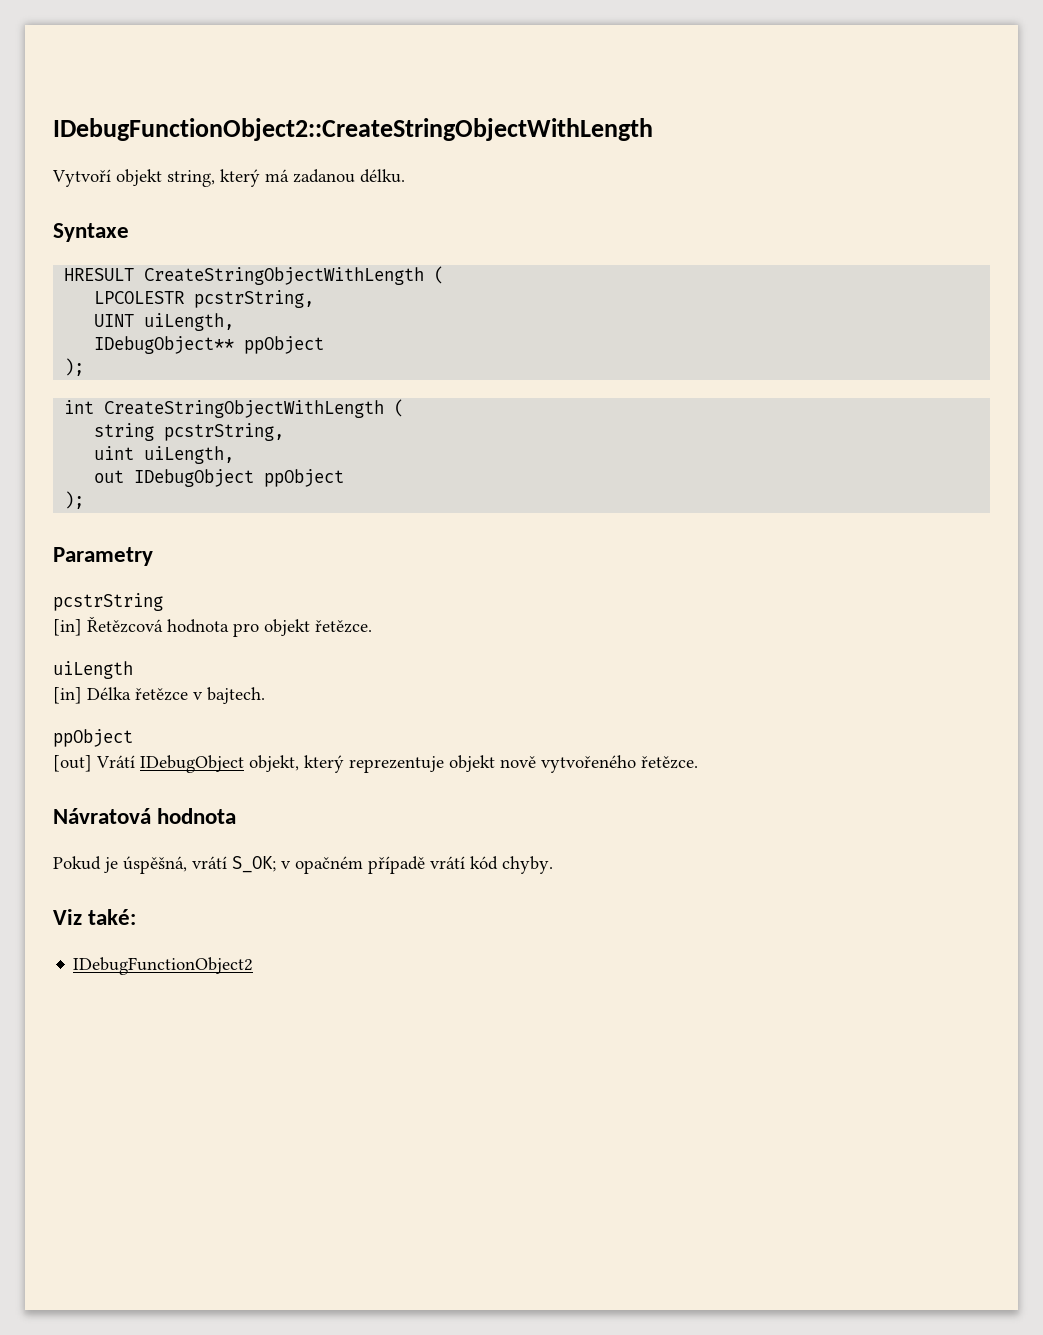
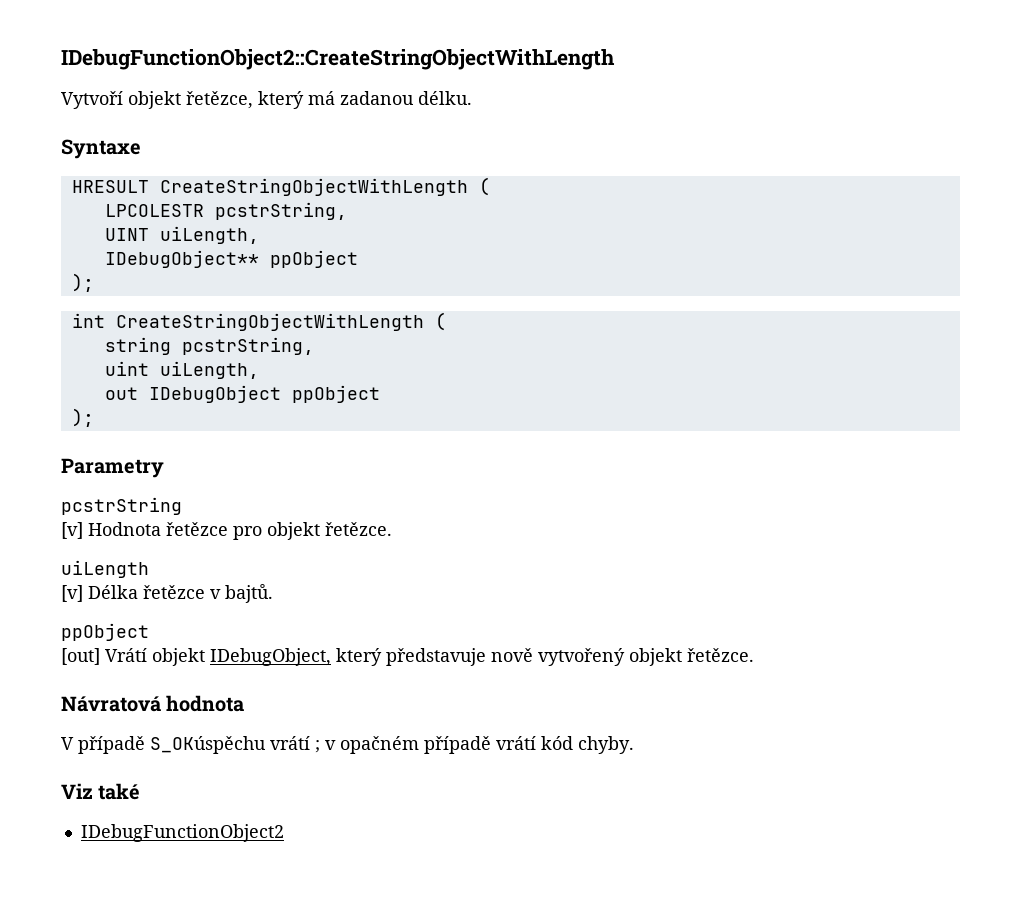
- Vytvoří objekt string, který má zadanou délku.
+ Vytvoří objekt řetězce, který má zadanou délku.
- [in] Řetězcová hodnota pro objekt řetězce.
+ [v] Hodnota řetězce pro objekt řetězce.
- [in] Délka řetězce v bajtech.
+ [v] Délka řetězce v bajtů.
- [out] Vrátí IDebugObject objekt, který reprezentuje objekt nově vytvořeného řetězce.
+ [out] Vrátí objekt IDebugObject, který představuje nově vytvořený objekt řetězce.
  Návratová hodnota
- Pokud je úspěšná, vrátí S_OK; v opačném případě vrátí kód chyby.
+ V případě S_OKúspěchu vrátí ; v opačném případě vrátí kód chyby.
- Viz také:
+ Viz také

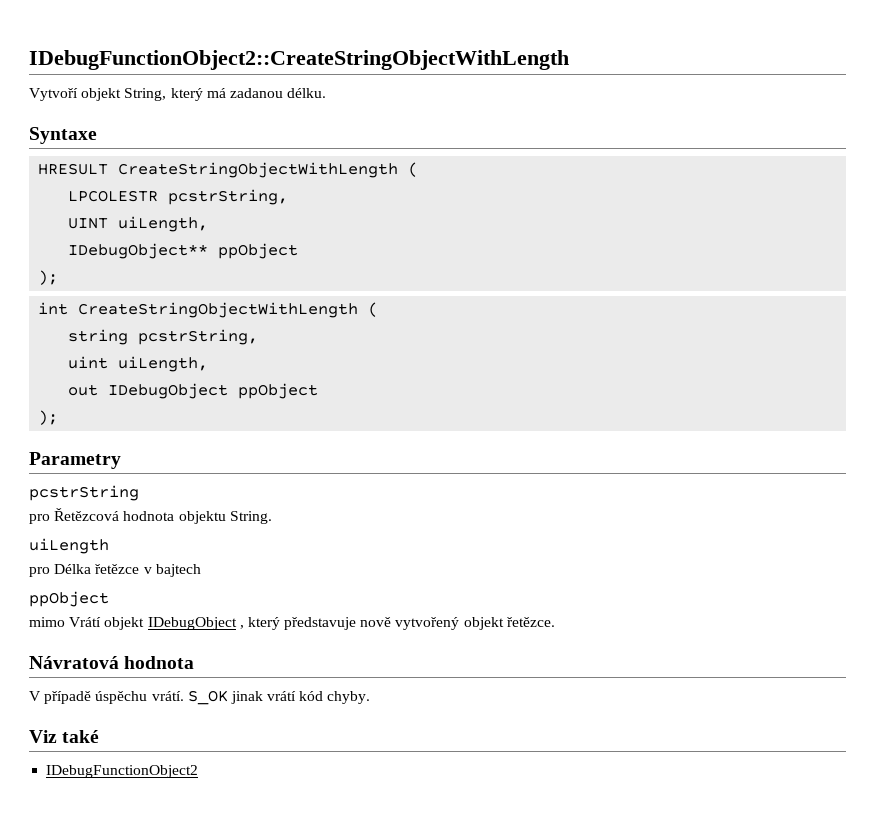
- Vytvoří objekt řetězce, který má zadanou délku.
+ Vytvoří objekt String, který má zadanou délku.
- [v] Hodnota řetězce pro objekt řetězce.
+ pro Řetězcová hodnota objektu String.
- [v] Délka řetězce v bajtů.
+ pro Délka řetězce v bajtech
  ppObject
- [out] Vrátí objekt IDebugObject, který představuje nově vytvořený objekt řetězce.
+ mimo Vrátí objekt IDebugObject , který představuje nově vytvořený objekt řetězce.
- V případě S_OKúspěchu vrátí ; v opačném případě vrátí kód chyby.
+ V případě úspěchu vrátí. S_OK jinak vrátí kód chyby.

